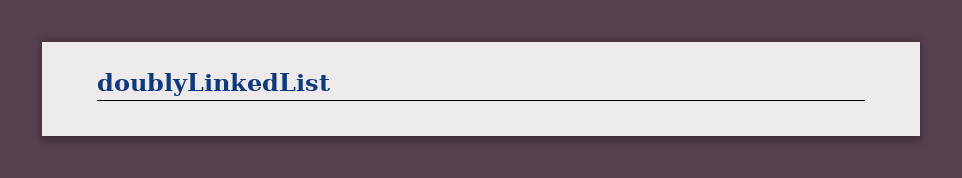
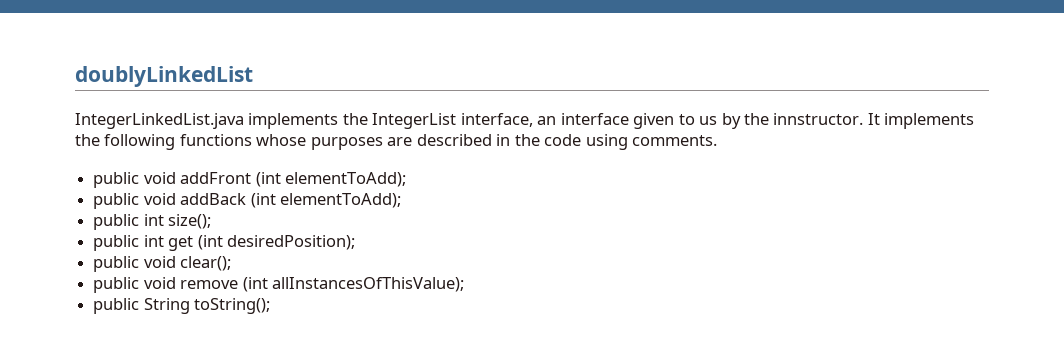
+ IntegerLinkedList.java implements the IntegerList interface, an interface given to us by the innstructor. It implements the following functions whose purposes are described in the code using comments.
+ public void addFront (int elementToAdd);
+ public void addBack (int elementToAdd);
+ public int size();
+ public int get (int desiredPosition);
+ public void clear();
+ public void remove (int allInstancesOfThisValue);
+ public String toString();

